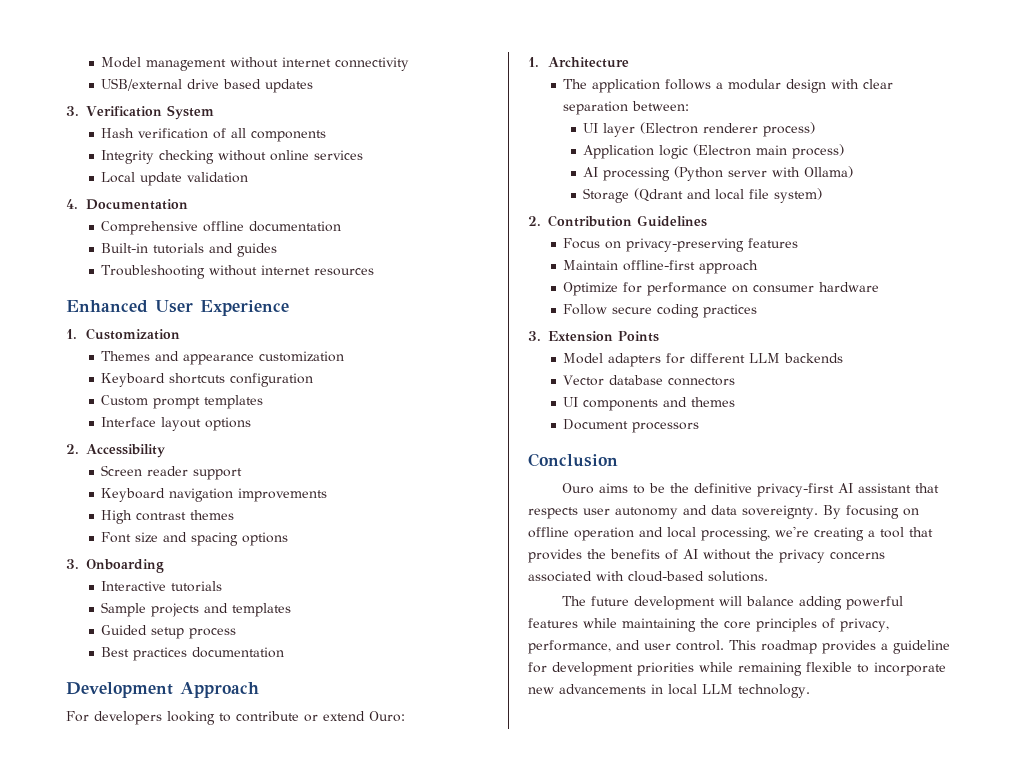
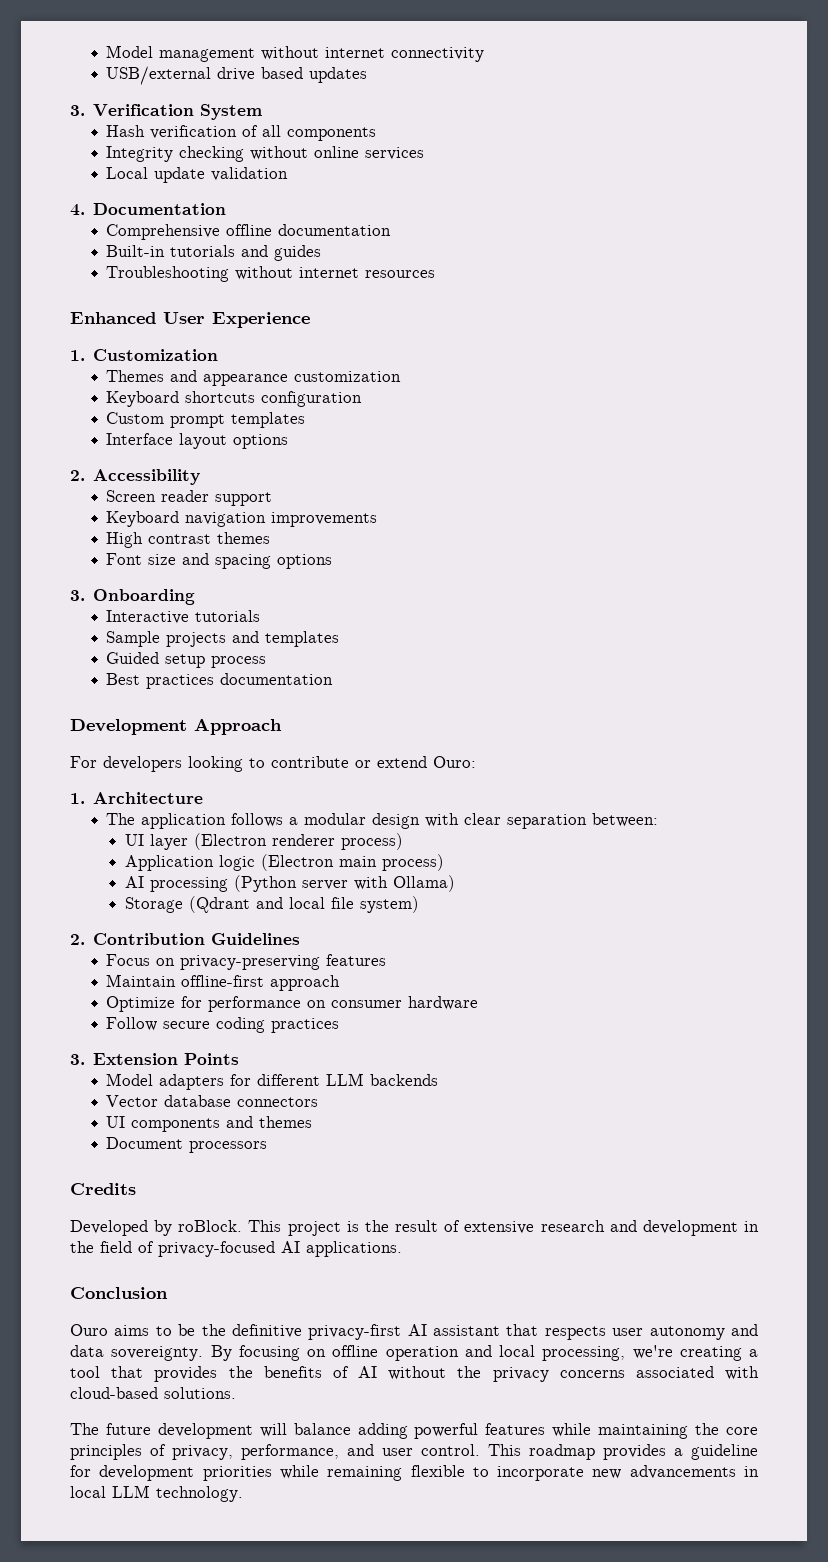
+ Credits
+ Developed by roBlock. This project is the result of extensive research and development in the field of privacy-focused AI applications.

